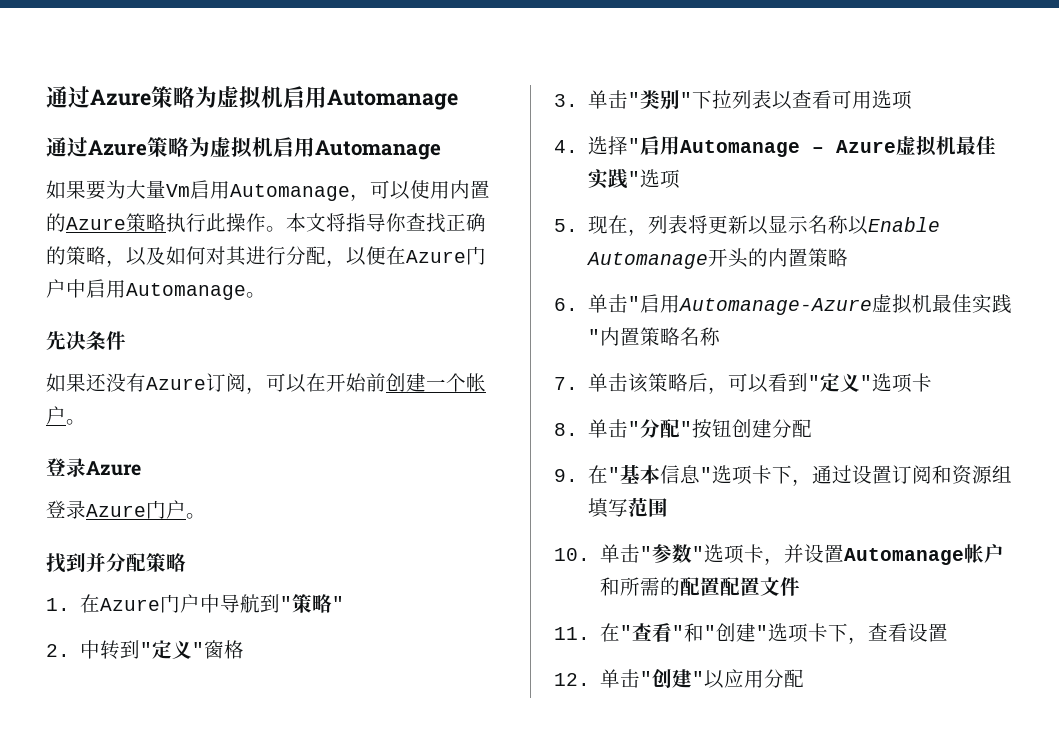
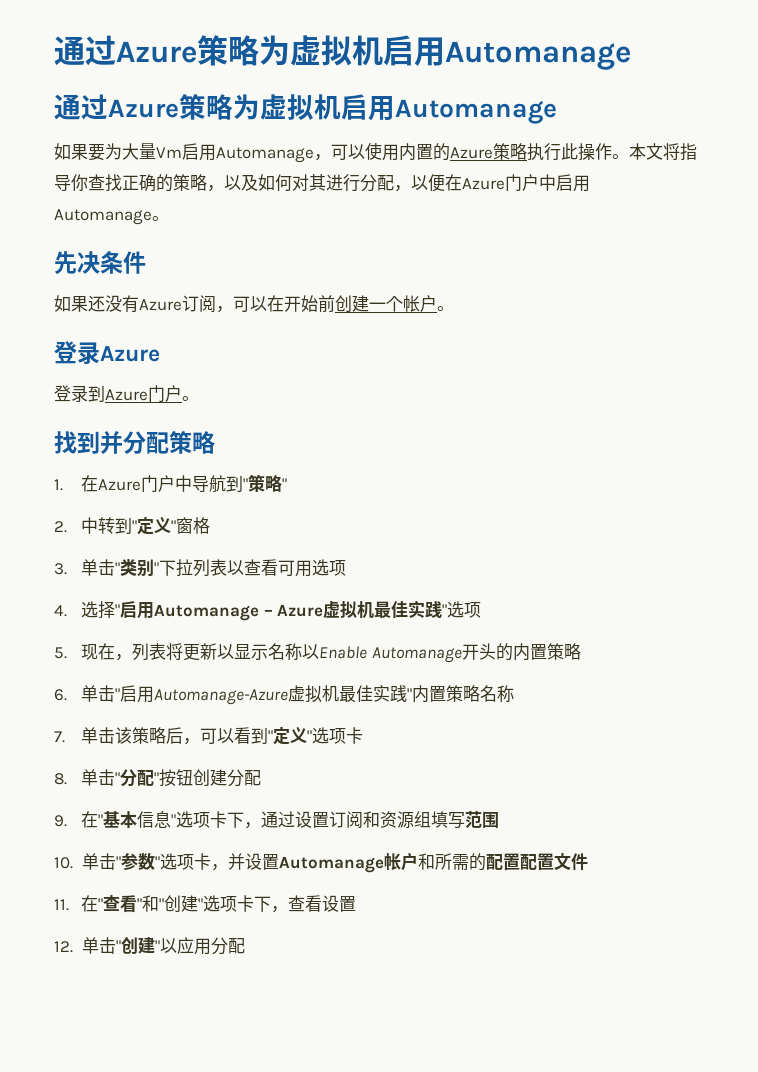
- 登录Azure门户。
+ 登录到Azure门户。

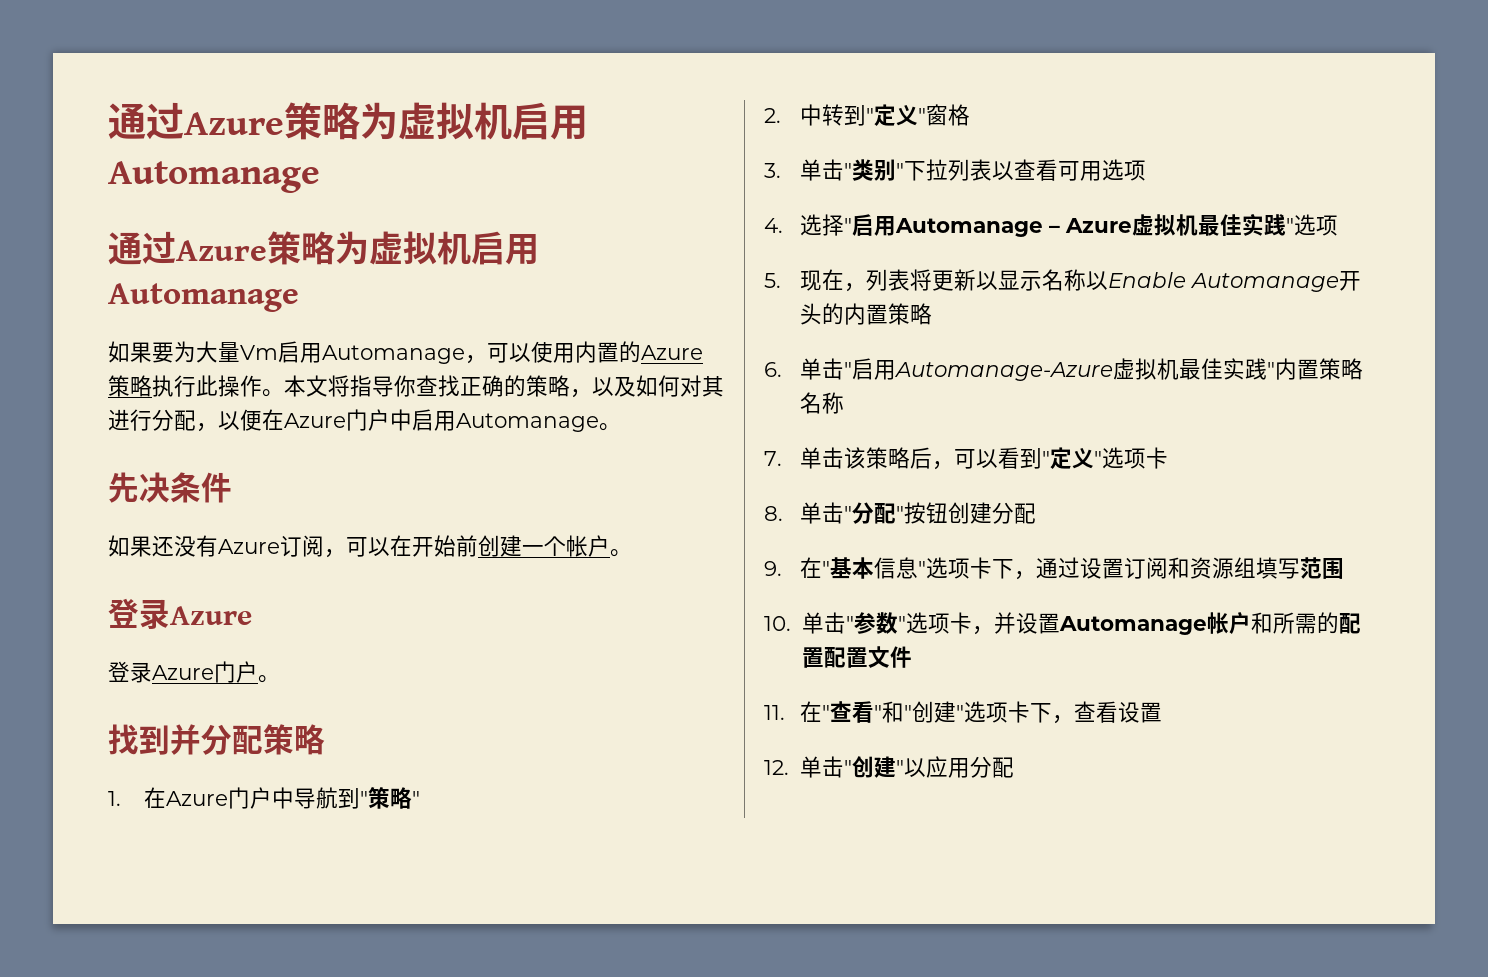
- 登录到Azure门户。
+ 登录Azure门户。

